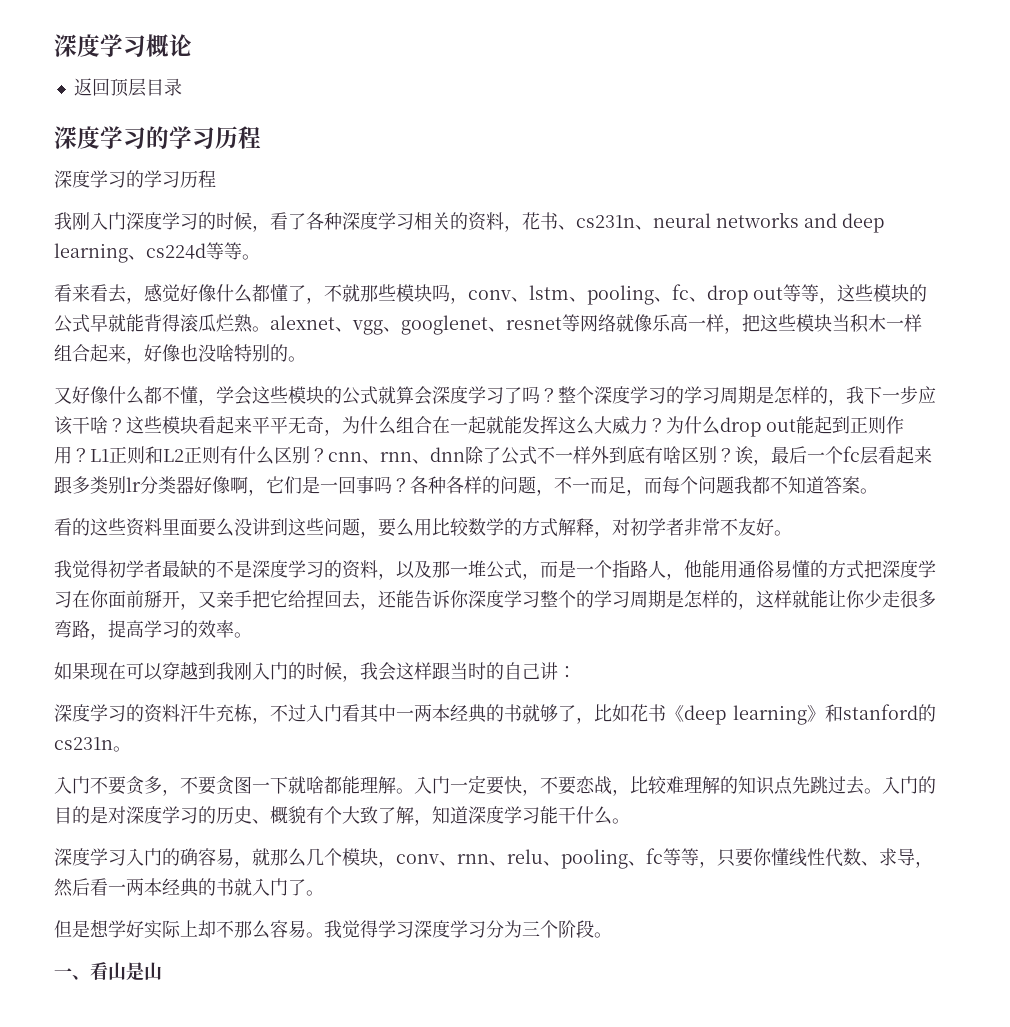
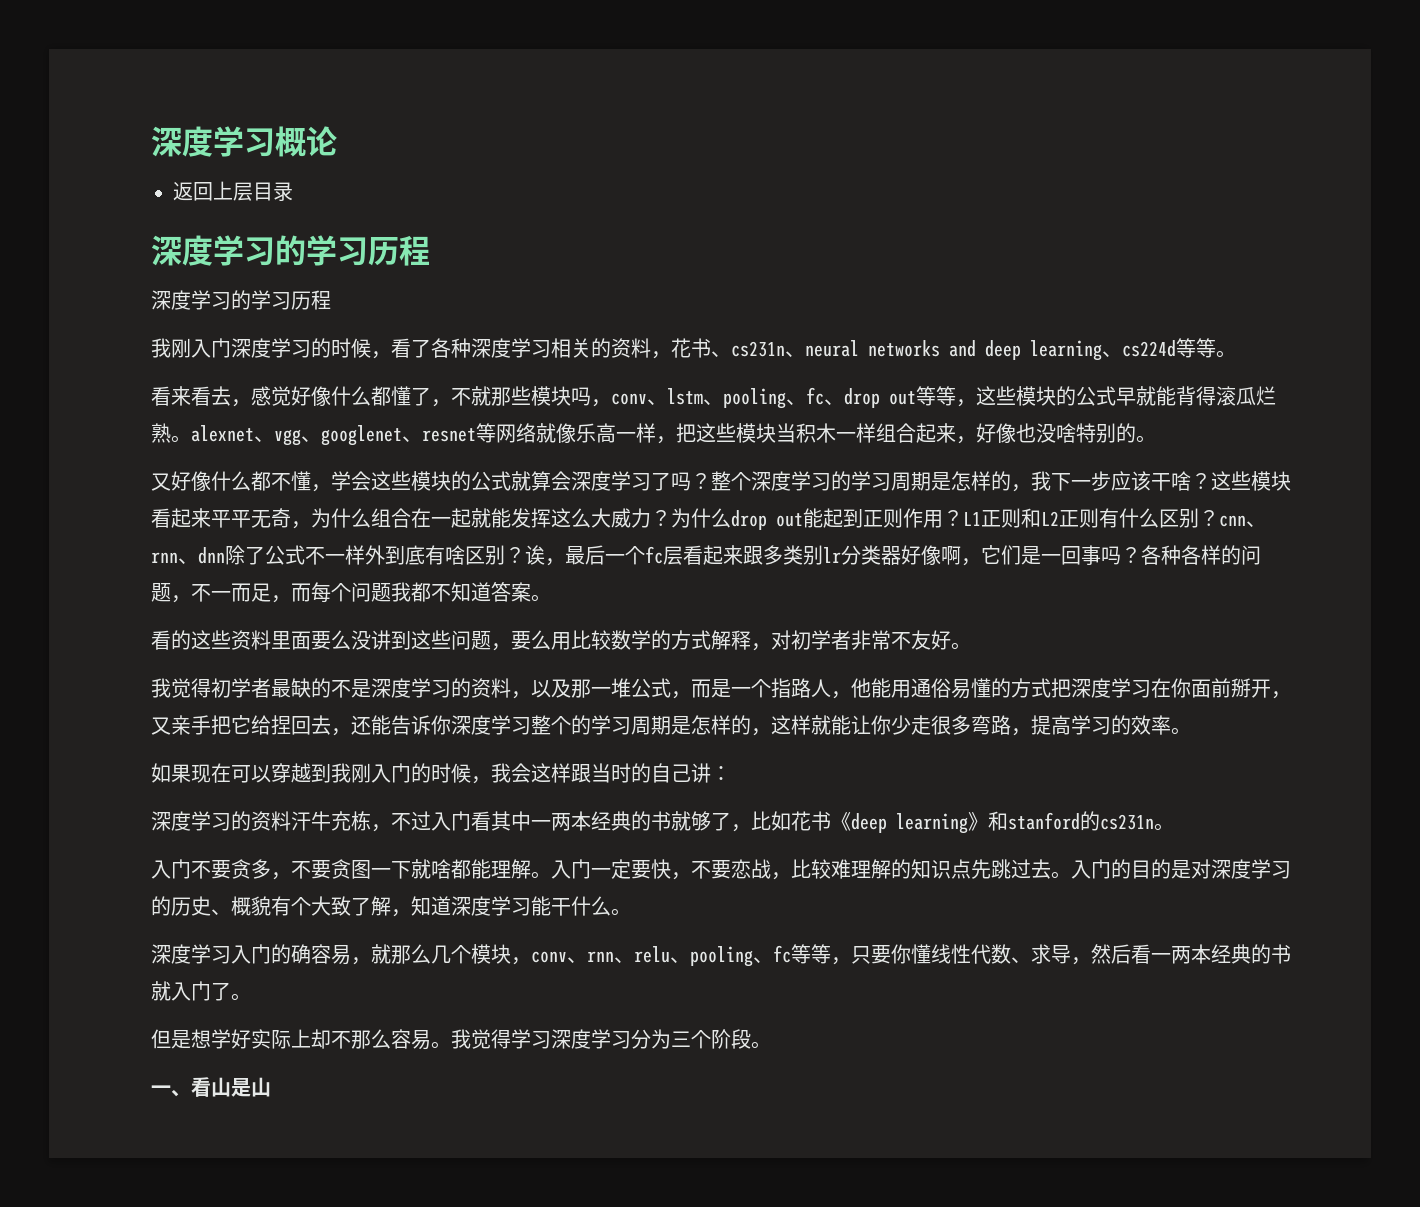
- 返回顶层目录
+ 返回上层目录

